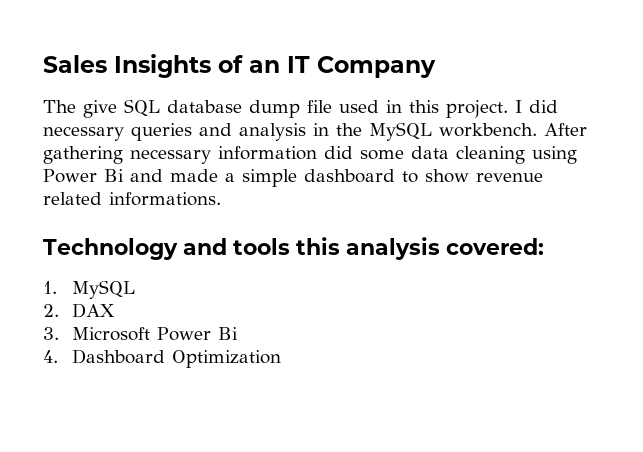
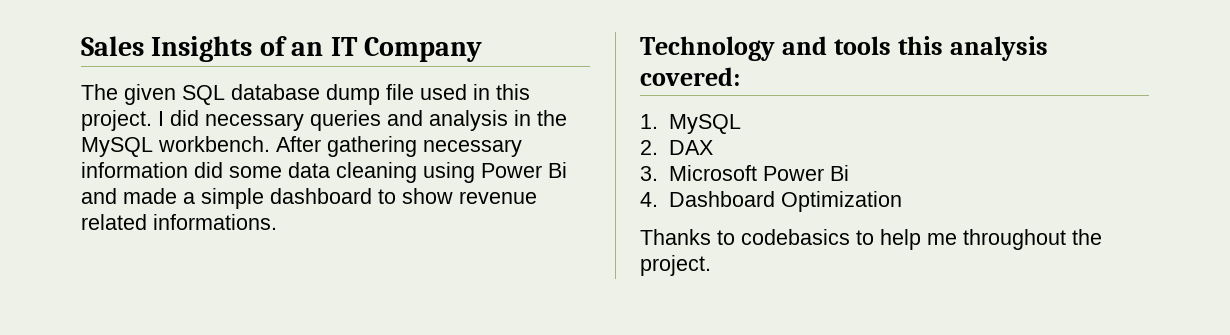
- The give SQL database dump file used in this project.
+ The given SQL database dump file used in this project.
+ Thanks to codebasics to help me throughout the project.

